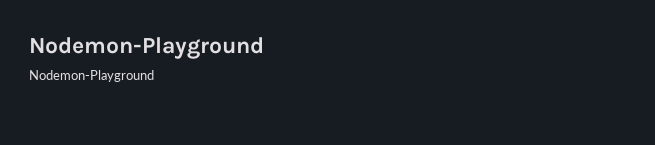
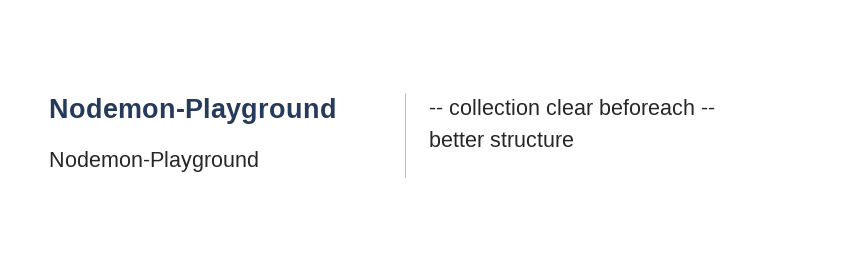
+ -- collection clear beforeach -- better structure

